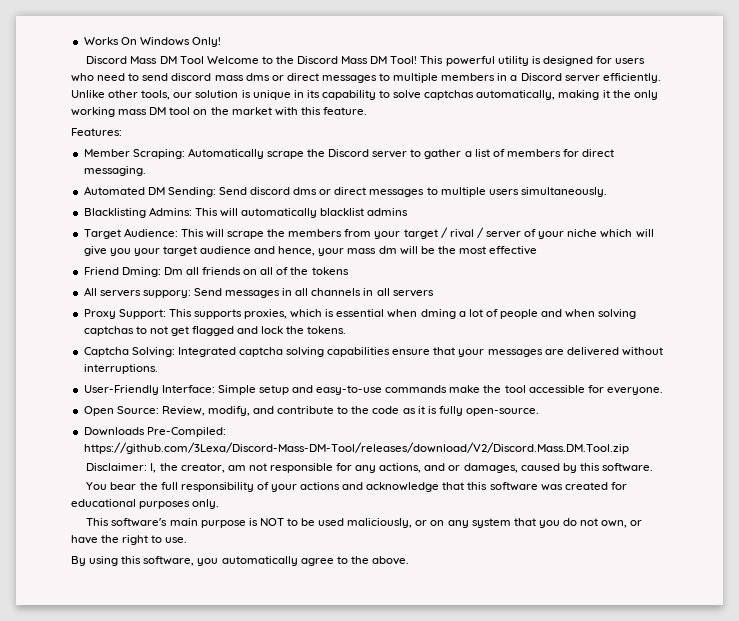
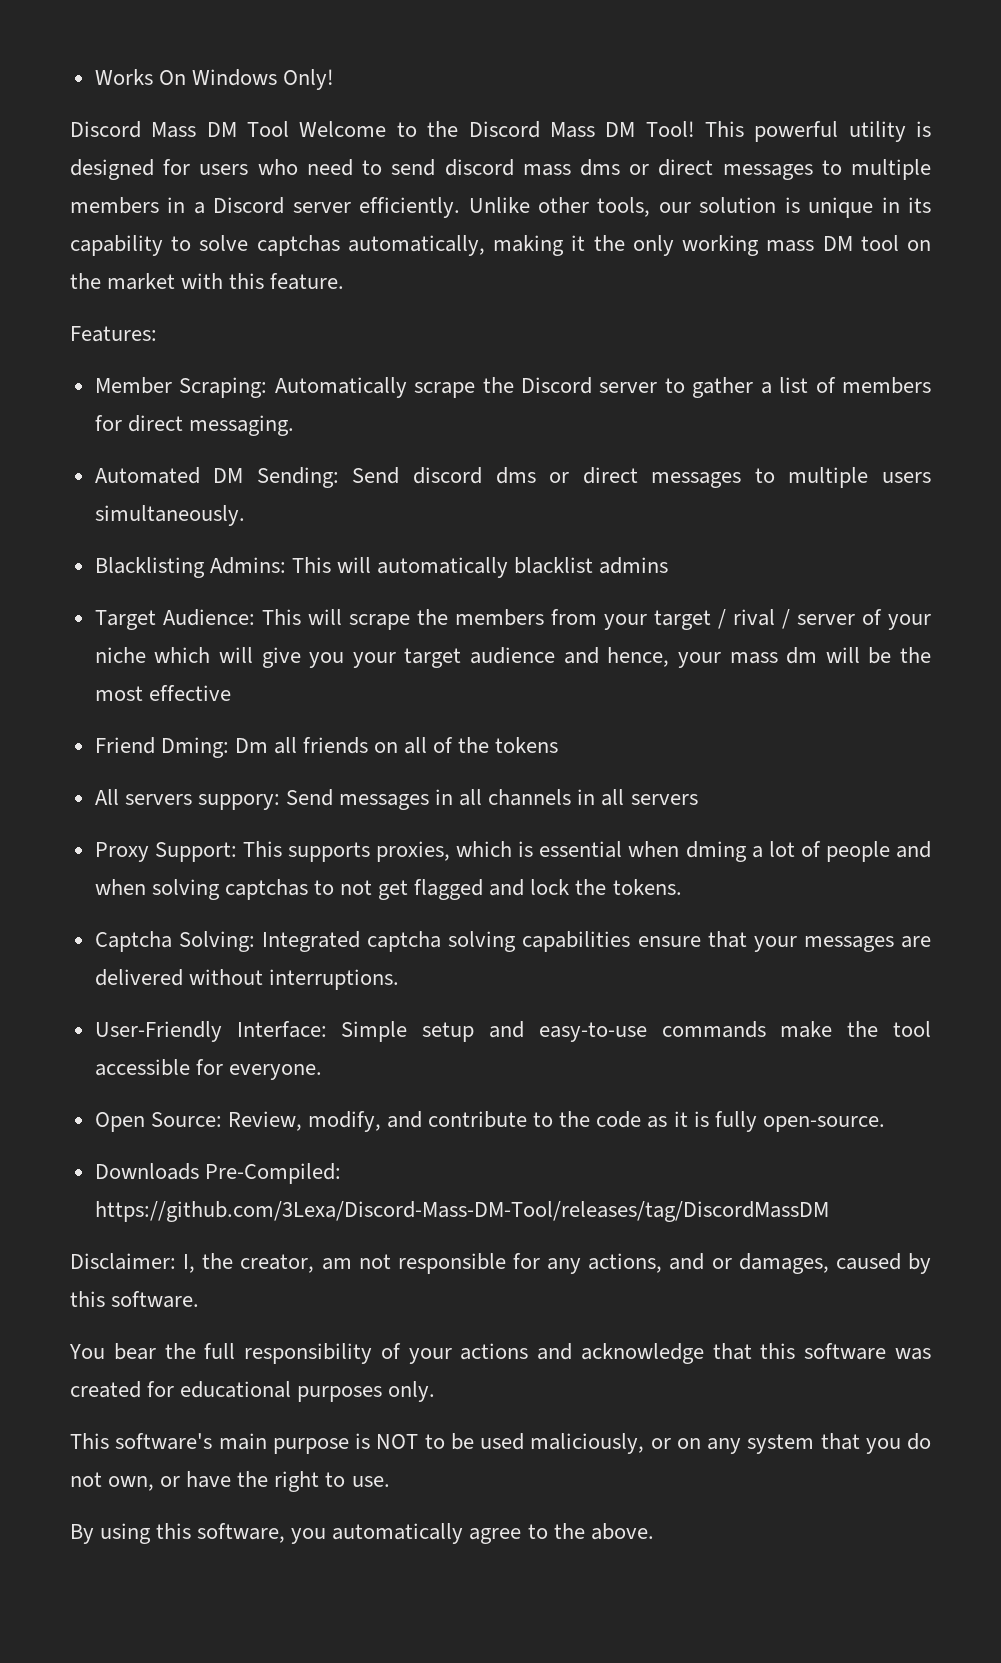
- Downloads Pre-Compiled: https://github.com/3Lexa/Discord-Mass-DM-Tool/releases/download/V2/Discord.Mass.DM.Tool.zip
+ Downloads Pre-Compiled: https://github.com/3Lexa/Discord-Mass-DM-Tool/releases/tag/DiscordMassDM

